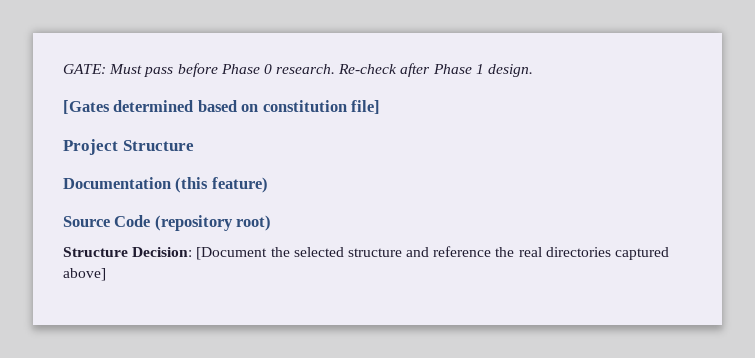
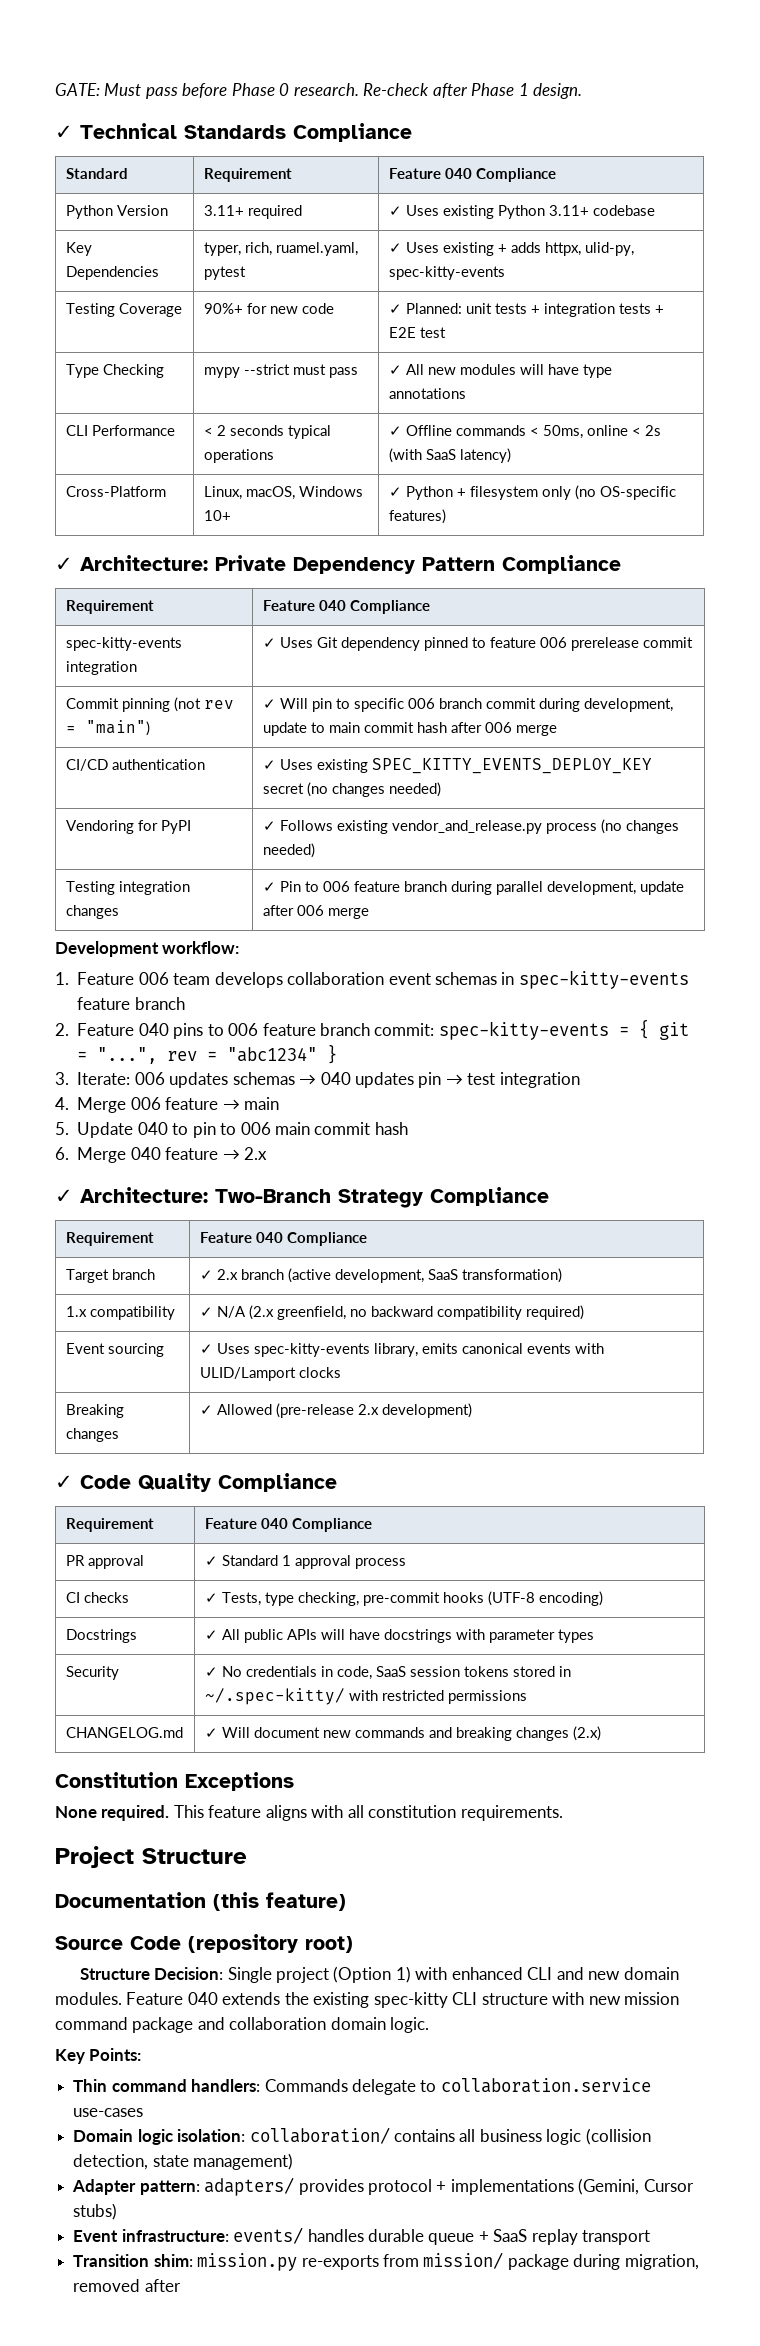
- [Gates determined based on constitution file]
+ ✓ Technical Standards Compliance
+ Standard | Requirement | Feature 040 Compliance
+ Python Version | 3.11+ required | ✓ Uses existing Python 3.11+ codebase
+ Key Dependencies | typer, rich, ruamel.yaml, pytest | ✓ Uses existing + adds httpx, ulid-py, spec-kitty-events
+ Testing Coverage | 90%+ for new code | ✓ Planned: unit tests + integration tests + E2E test
+ Type Checking | mypy --strict must pass | ✓ All new modules will have type annotations
+ CLI Performance | < 2 seconds typical operations | ✓ Offline commands < 50ms, online < 2s (with SaaS latency)
+ Cross-Platform | Linux, macOS, Windows 10+ | ✓ Python + filesystem only (no OS-specific features)
+ ✓ Architecture: Private Dependency Pattern Compliance
+ Requirement | Feature 040 Compliance
+ spec-kitty-events integration | ✓ Uses Git dependency pinned to feature 006 prerelease commit
+ Commit pinning (not rev = "main") | ✓ Will pin to specific 006 branch commit during development, update to main commit hash after 006 merge
+ CI/CD authentication | ✓ Uses existing SPEC_KITTY_EVENTS_DEPLOY_KEY secret (no changes needed)
+ Vendoring for PyPI | ✓ Follows existing vendor_and_release.py process (no changes needed)
+ Testing integration changes | ✓ Pin to 006 feature branch during parallel development, update after 006 merge
+ Development workflow:
+ 1. Feature 006 team develops collaboration event schemas in spec-kitty-events feature branch
+ 2. Feature 040 pins to 006 feature branch commit: spec-kitty-events = { git = "...", rev = "abc1234" }
+ 3. Iterate: 006 updates schemas → 040 updates pin → test integration
+ 4. Merge 006 feature → main
+ 5. Update 040 to pin to 006 main commit hash
+ 6. Merge 040 feature → 2.x
+ ✓ Architecture: Two-Branch Strategy Compliance
+ Requirement | Feature 040 Compliance
+ Target branch | ✓ 2.x branch (active development, SaaS transformation)
+ 1.x compatibility | ✓ N/A (2.x greenfield, no backward compatibility required)
+ Event sourcing | ✓ Uses spec-kitty-events library, emits canonical events with ULID/Lamport clocks
+ Breaking changes | ✓ Allowed (pre-release 2.x development)
+ ✓ Code Quality Compliance
+ Requirement | Feature 040 Compliance
+ PR approval | ✓ Standard 1 approval process
+ CI checks | ✓ Tests, type checking, pre-commit hooks (UTF-8 encoding)
+ Docstrings | ✓ All public APIs will have docstrings with parameter types
+ Security | ✓ No credentials in code, SaaS session tokens stored in ~/.spec-kitty/ with restricted permissions
+ CHANGELOG.md | ✓ Will document new commands and breaking changes (2.x)
+ Constitution Exceptions
+ None required. This feature aligns with all constitution requirements.
- Structure Decision: [Document the selected structure and reference the real directories captured above]
+ Structure Decision: Single project (Option 1) with enhanced CLI and new domain modules. Feature 040 extends the existing spec-kitty CLI structure with new mission command package and collaboration domain logic.
+ Key Points:
+ Thin command handlers: Commands delegate to collaboration.service use-cases
+ Domain logic isolation: collaboration/ contains all business logic (collision detection, state management)
+ Adapter pattern: adapters/ provides protocol + implementations (Gemini, Cursor stubs)
+ Event infrastructure: events/ handles durable queue + SaaS replay transport
+ Transition shim: mission.py re-exports from mission/ package during migration, removed after

